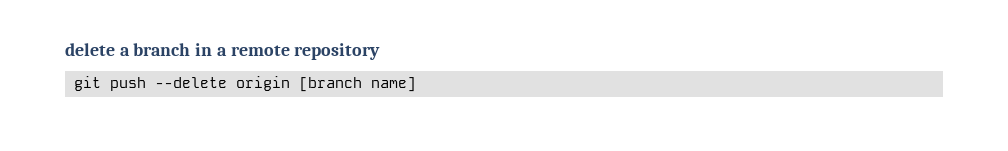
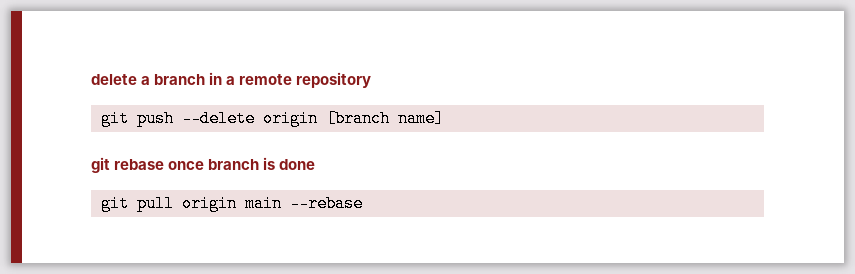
+ git rebase once branch is done
+ git pull origin main --rebase

